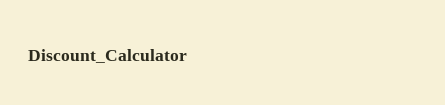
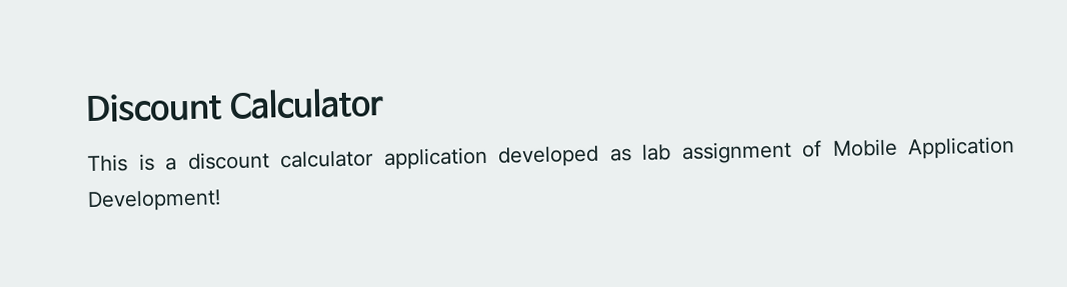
- Discount_Calculator
+ Discount Calculator
+ This is a discount calculator application developed as lab assignment of Mobile Application Development!

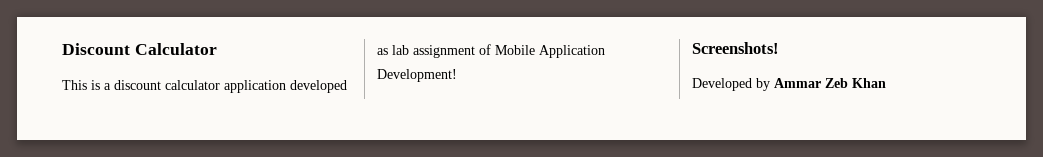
+ Screenshots!
+ Developed by Ammar Zeb Khan

